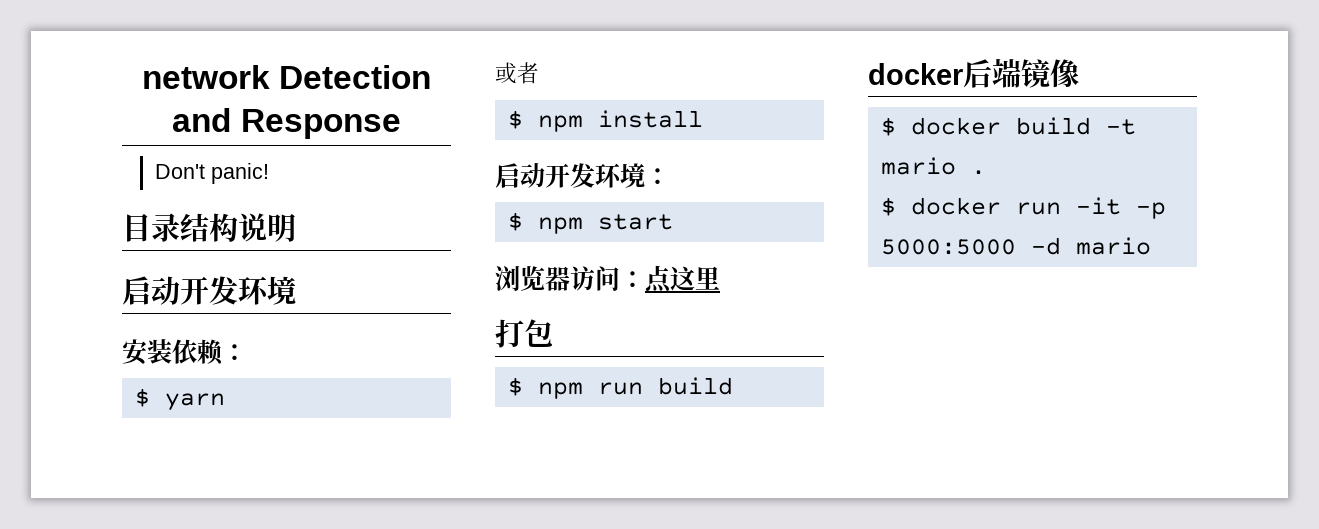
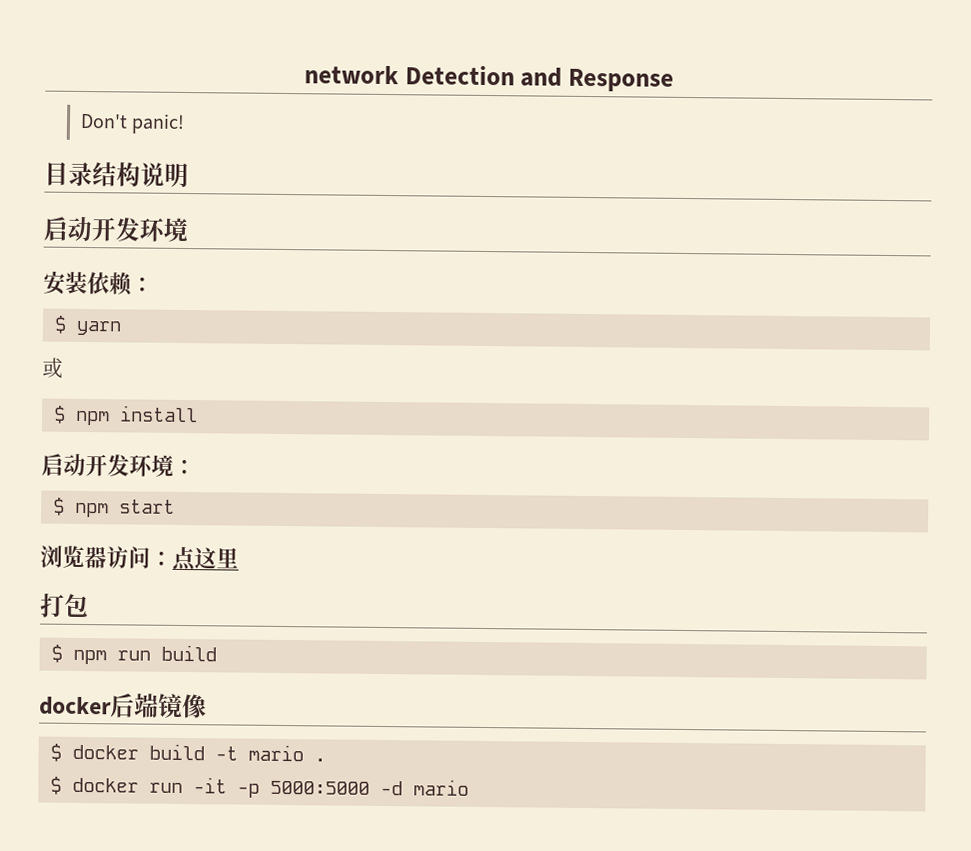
- 或者
+ 或

